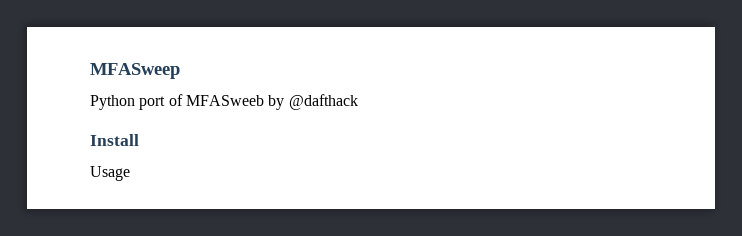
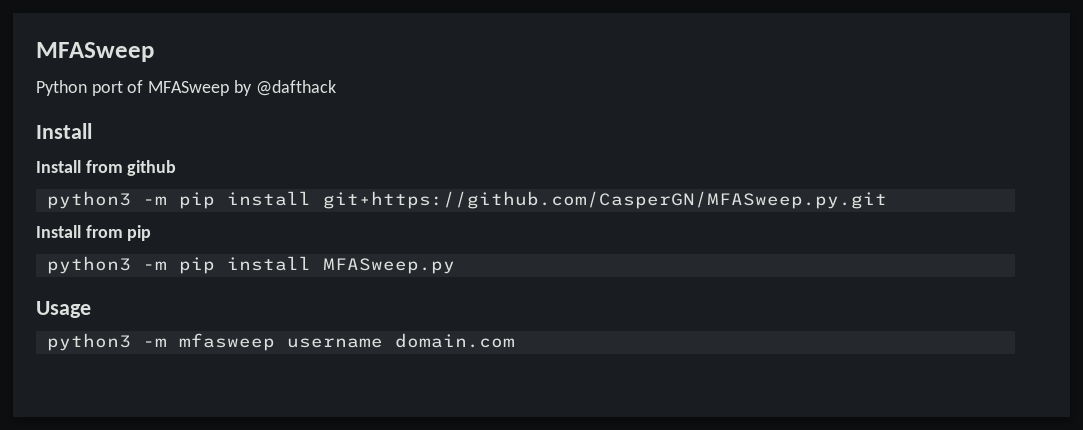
- Python port of MFASweeb by @dafthack
+ Python port of MFASweep by @dafthack
+ Install from github
+ python3 -m pip install git+https://github.com/CasperGN/MFASweep.py.git
+ Install from pip
+ python3 -m pip install MFASweep.py
  Usage
+ python3 -m mfasweep username domain.com

